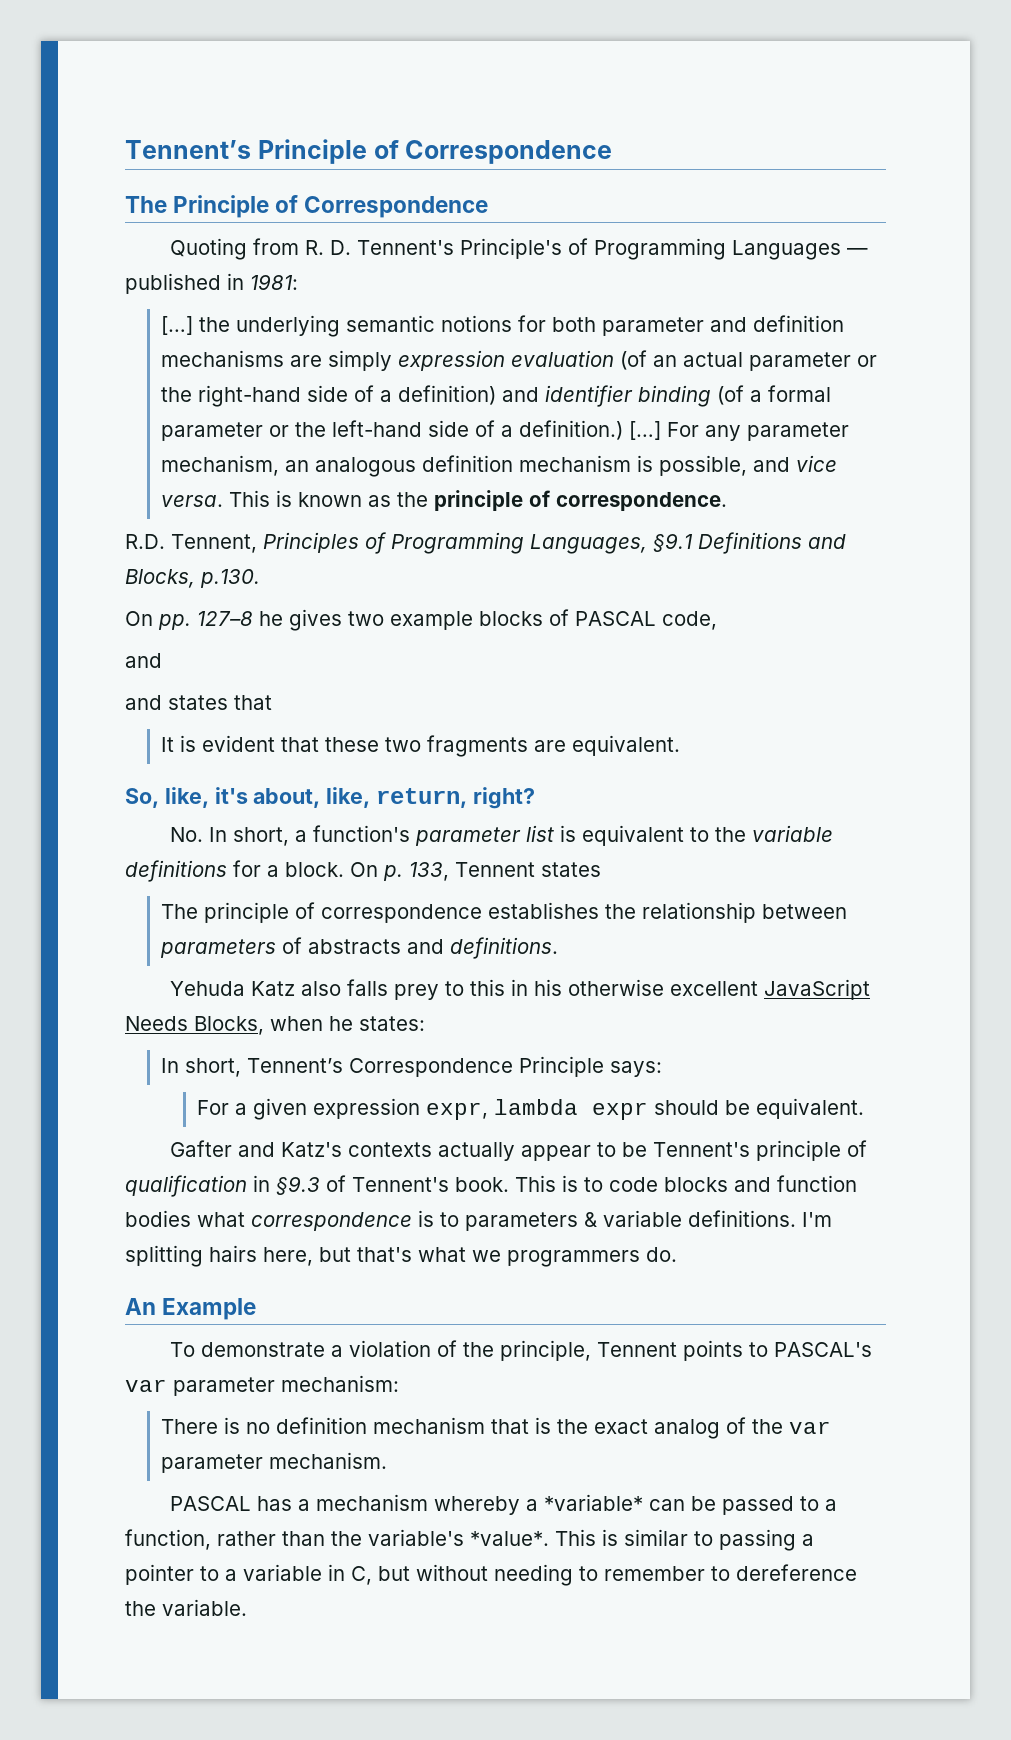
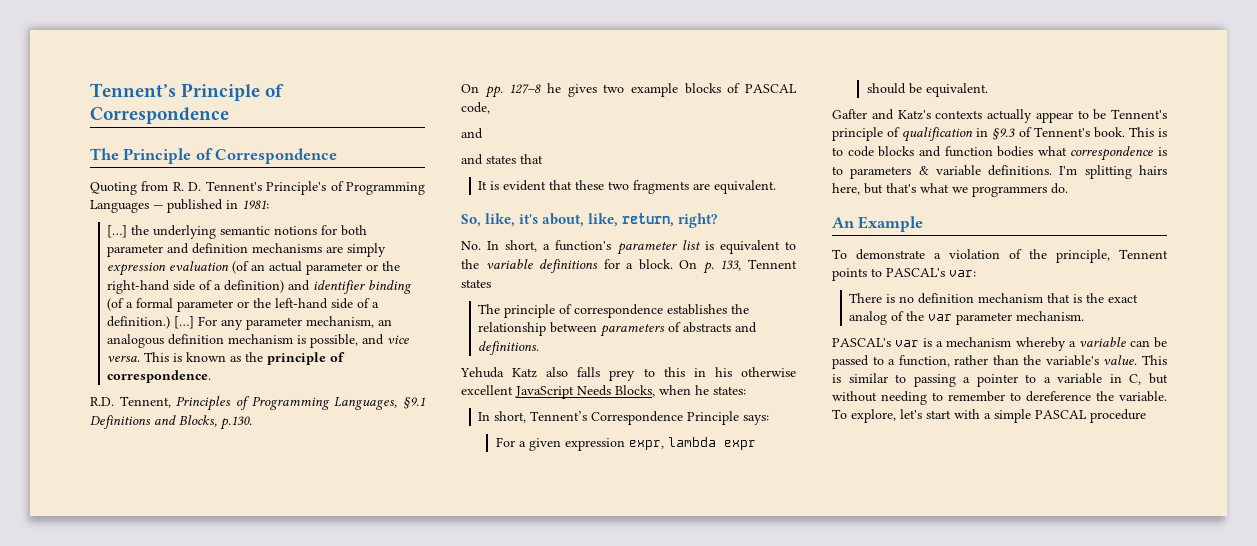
- To demonstrate a violation of the principle, Tennent points to PASCAL's var parameter mechanism:
+ To demonstrate a violation of the principle, Tennent points to PASCAL's var:
- PASCAL has a mechanism whereby a *variable* can be passed to a function, rather than the variable's *value*.
+ PASCAL's var is a mechanism whereby a variable can be passed to a function, rather than the variable's value.
+ To explore, let's start with a simple PASCAL procedure

